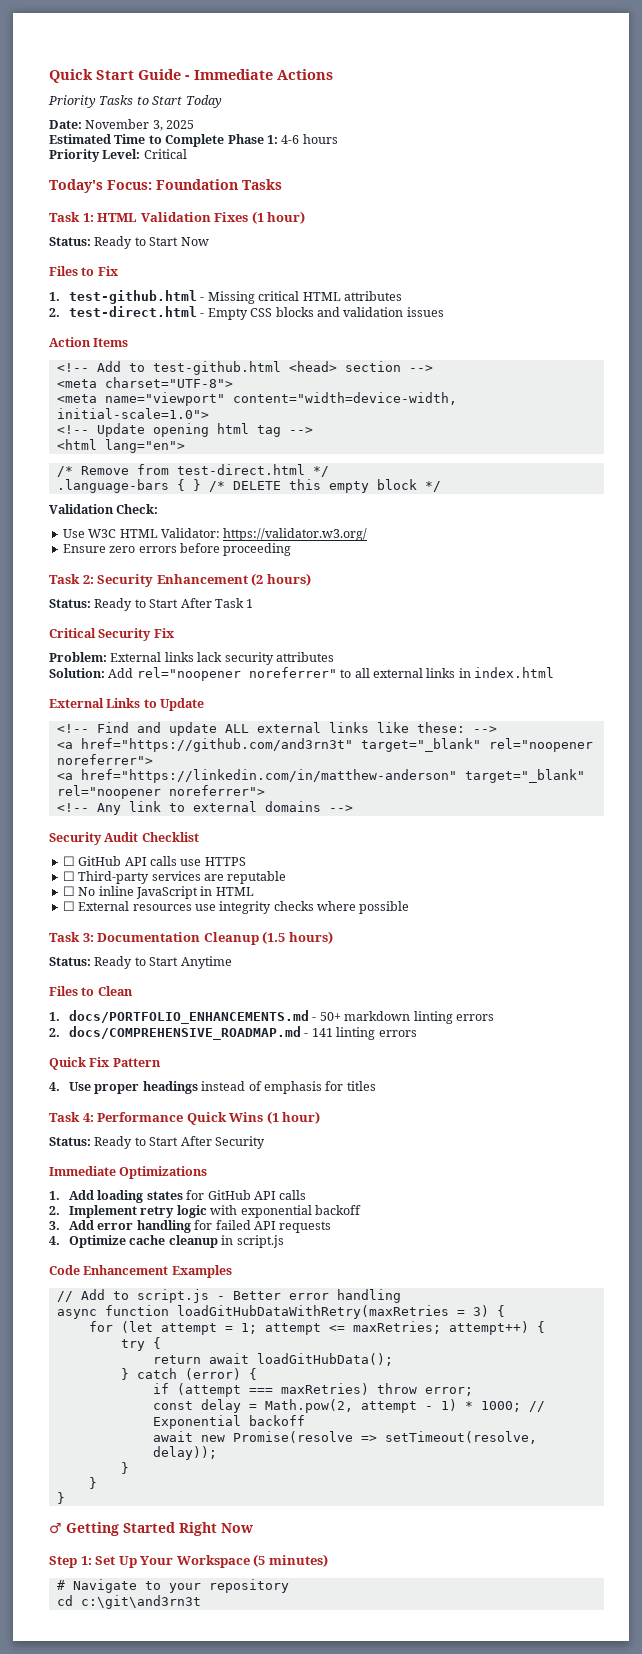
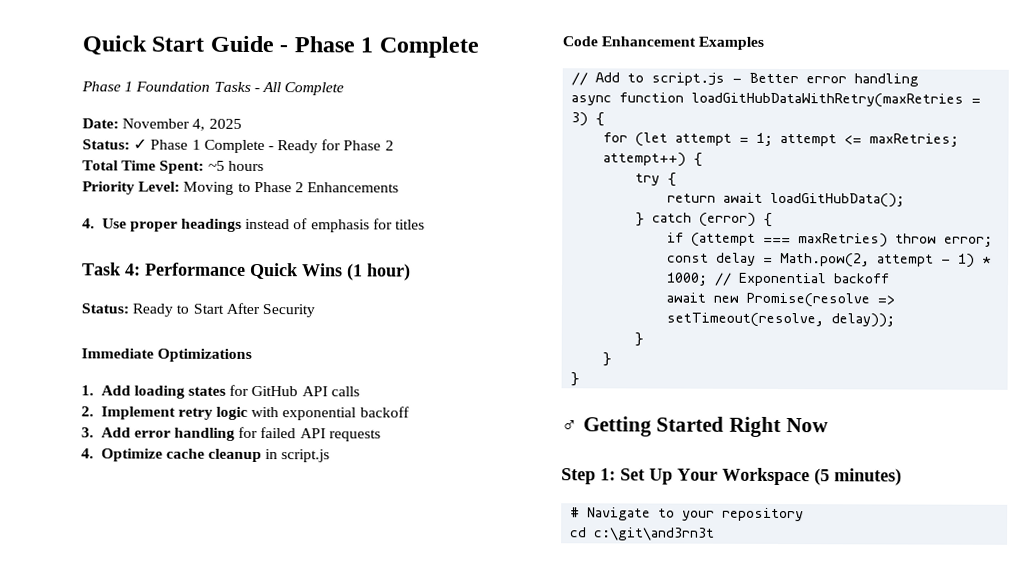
- Quick Start Guide - Immediate Actions
- Priority Tasks to Start Today
+ Quick Start Guide - Phase 1 Complete
+ Phase 1 Foundation Tasks - All Complete
- Date: November 3, 2025
+ Date: November 4, 2025
- Estimated Time to Complete Phase 1: 4-6 hours
- Priority Level: Critical
- Today's Focus: Foundation Tasks
- Task 1: HTML Validation Fixes (1 hour)
- Status: Ready to Start Now
- Files to Fix
- 1. test-github.html - Missing critical HTML attributes
- 2. test-direct.html - Empty CSS blocks and validation issues
- Action Items
- <!-- Add to test-github.html <head> section -->
- <meta charset="UTF-8">
- <meta name="viewport" content="width=device-width, initial-scale=1.0">
- <!-- Update opening html tag -->
- <html lang="en">
- /* Remove from test-direct.html */
- .language-bars { } /* DELETE this empty block */
- Validation Check:
- Use W3C HTML Validator: https://validator.w3.org/
- Ensure zero errors before proceeding
- Task 2: Security Enhancement (2 hours)
- Status: Ready to Start After Task 1
- Critical Security Fix
- Problem: External links lack security attributes
- Solution: Add rel="noopener noreferrer" to all external links in index.html
- External Links to Update
- <!-- Find and update ALL external links like these: -->
- <a href="https://github.com/and3rn3t" target="_blank" rel="noopener noreferrer">
- <a href="https://linkedin.com/in/matthew-anderson" target="_blank" rel="noopener noreferrer">
- <!-- Any link to external domains -->
- Security Audit Checklist
- ☐ GitHub API calls use HTTPS
- ☐ Third-party services are reputable
- ☐ No inline JavaScript in HTML
- ☐ External resources use integrity checks where possible
- Task 3: Documentation Cleanup (1.5 hours)
- Status: Ready to Start Anytime
- Files to Clean
- 1. docs/PORTFOLIO_ENHANCEMENTS.md - 50+ markdown linting errors
- 2. docs/COMPREHENSIVE_ROADMAP.md - 141 linting errors
- Quick Fix Pattern
+ Status: ✓ Phase 1 Complete - Ready for Phase 2
+ Total Time Spent: ~5 hours
+ Priority Level: Moving to Phase 2 Enhancements

